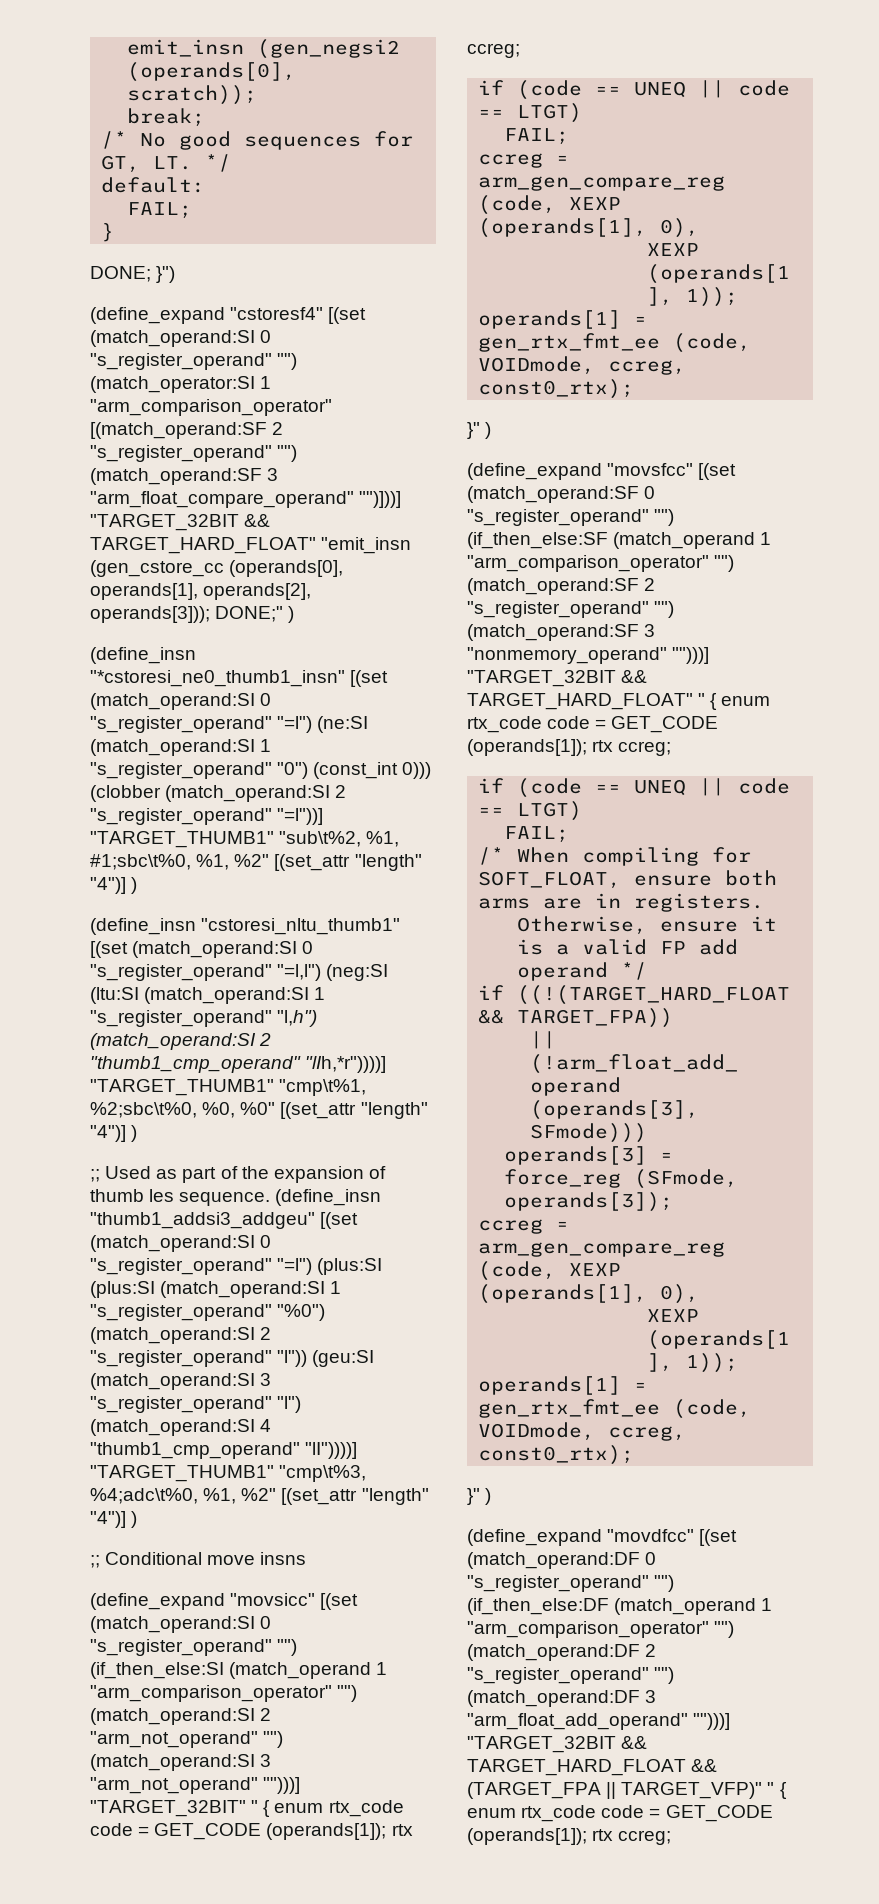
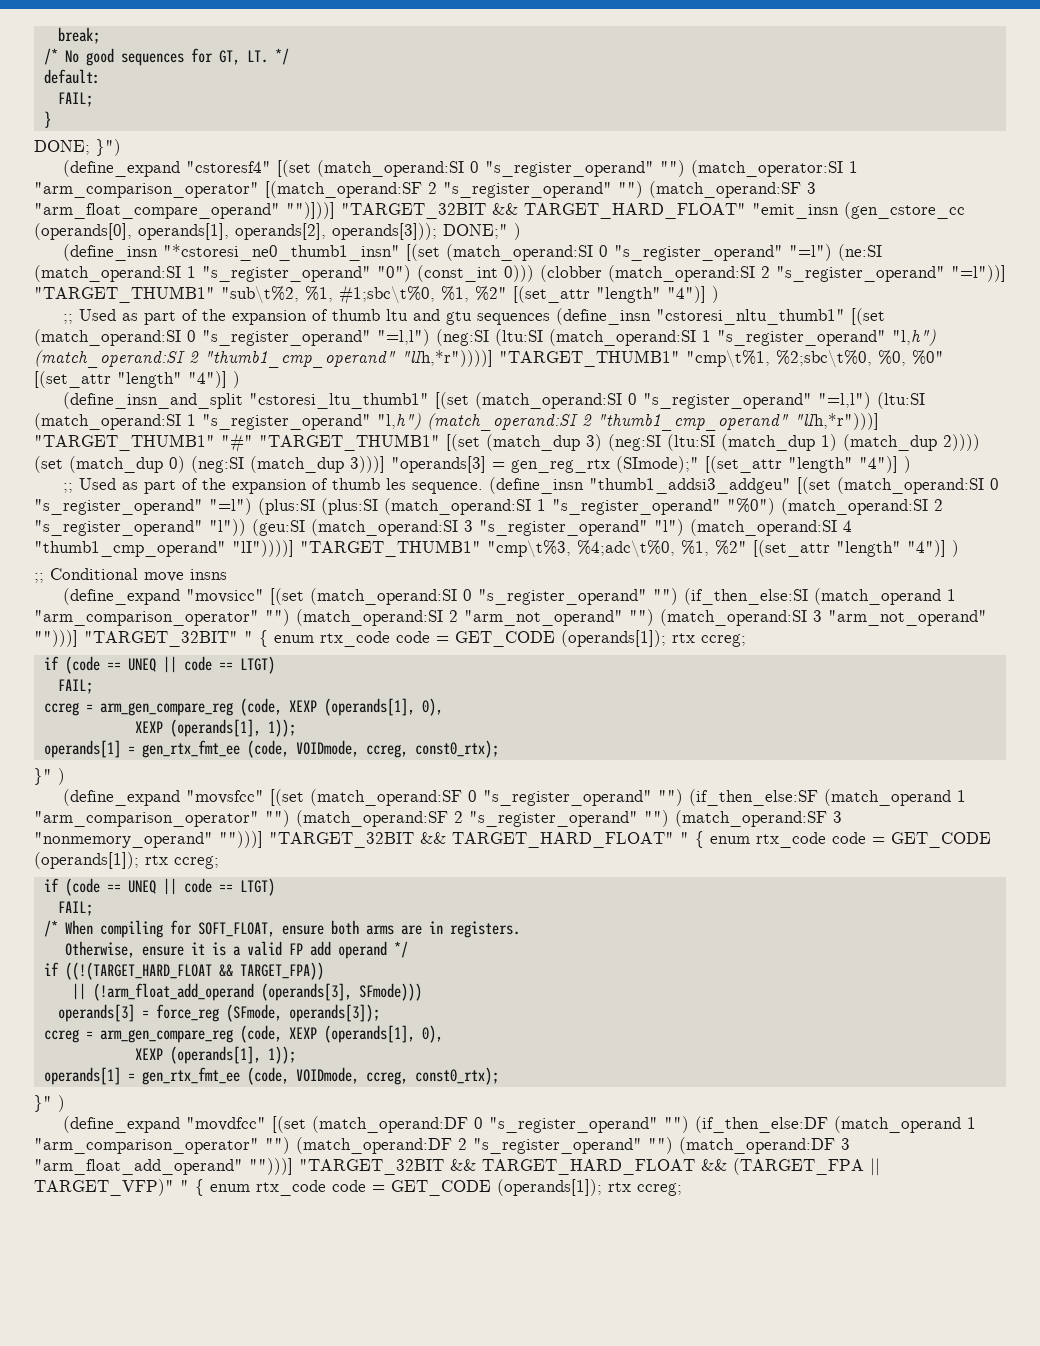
- emit_insn (gen_negsi2 (operands[0], scratch));
- (define_insn "cstoresi_nltu_thumb1" [(set (match_operand:SI 0 "s_register_operand" "=l,l") (neg:SI (ltu:SI (match_operand:SI 1 "s_register_operand" "l,h") (match_operand:SI 2 "thumb1_cmp_operand" "lIh,*r"))))] "TARGET_THUMB1" "cmp\t%1, %2;sbc\t%0, %0, %0" [(set_attr "length" "4")] )
+ ;; Used as part of the expansion of thumb ltu and gtu sequences (define_insn "cstoresi_nltu_thumb1" [(set (match_operand:SI 0 "s_register_operand" "=l,l") (neg:SI (ltu:SI (match_operand:SI 1 "s_register_operand" "l,h") (match_operand:SI 2 "thumb1_cmp_operand" "lIh,*r"))))] "TARGET_THUMB1" "cmp\t%1, %2;sbc\t%0, %0, %0" [(set_attr "length" "4")] )
+ (define_insn_and_split "cstoresi_ltu_thumb1" [(set (match_operand:SI 0 "s_register_operand" "=l,l") (ltu:SI (match_operand:SI 1 "s_register_operand" "l,h") (match_operand:SI 2 "thumb1_cmp_operand" "lIh,*r")))] "TARGET_THUMB1" "#" "TARGET_THUMB1" [(set (match_dup 3) (neg:SI (ltu:SI (match_dup 1) (match_dup 2)))) (set (match_dup 0) (neg:SI (match_dup 3)))] "operands[3] = gen_reg_rtx (SImode);" [(set_attr "length" "4")] )

